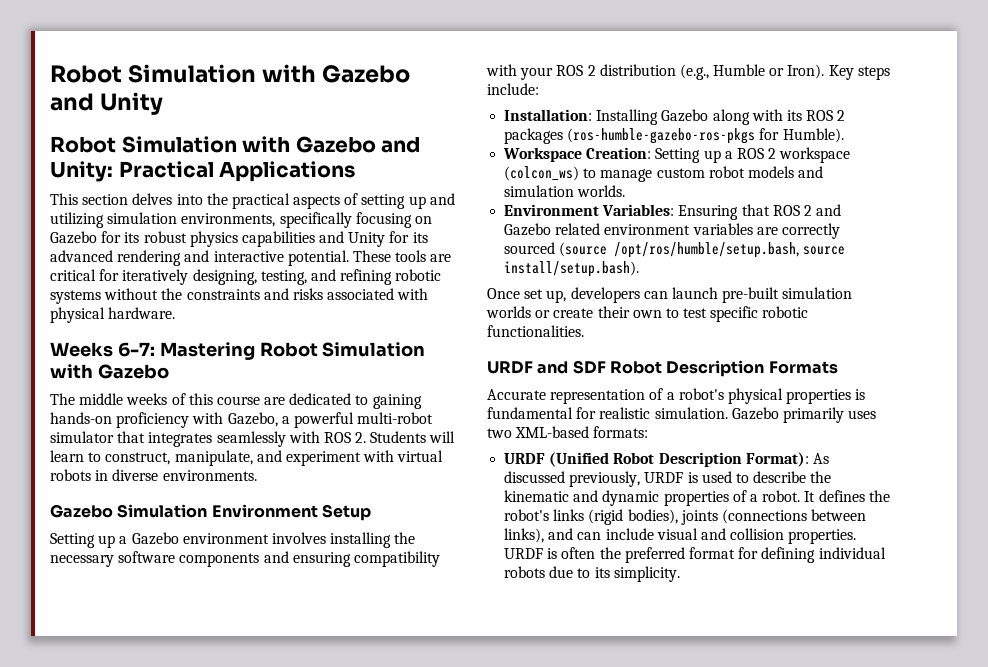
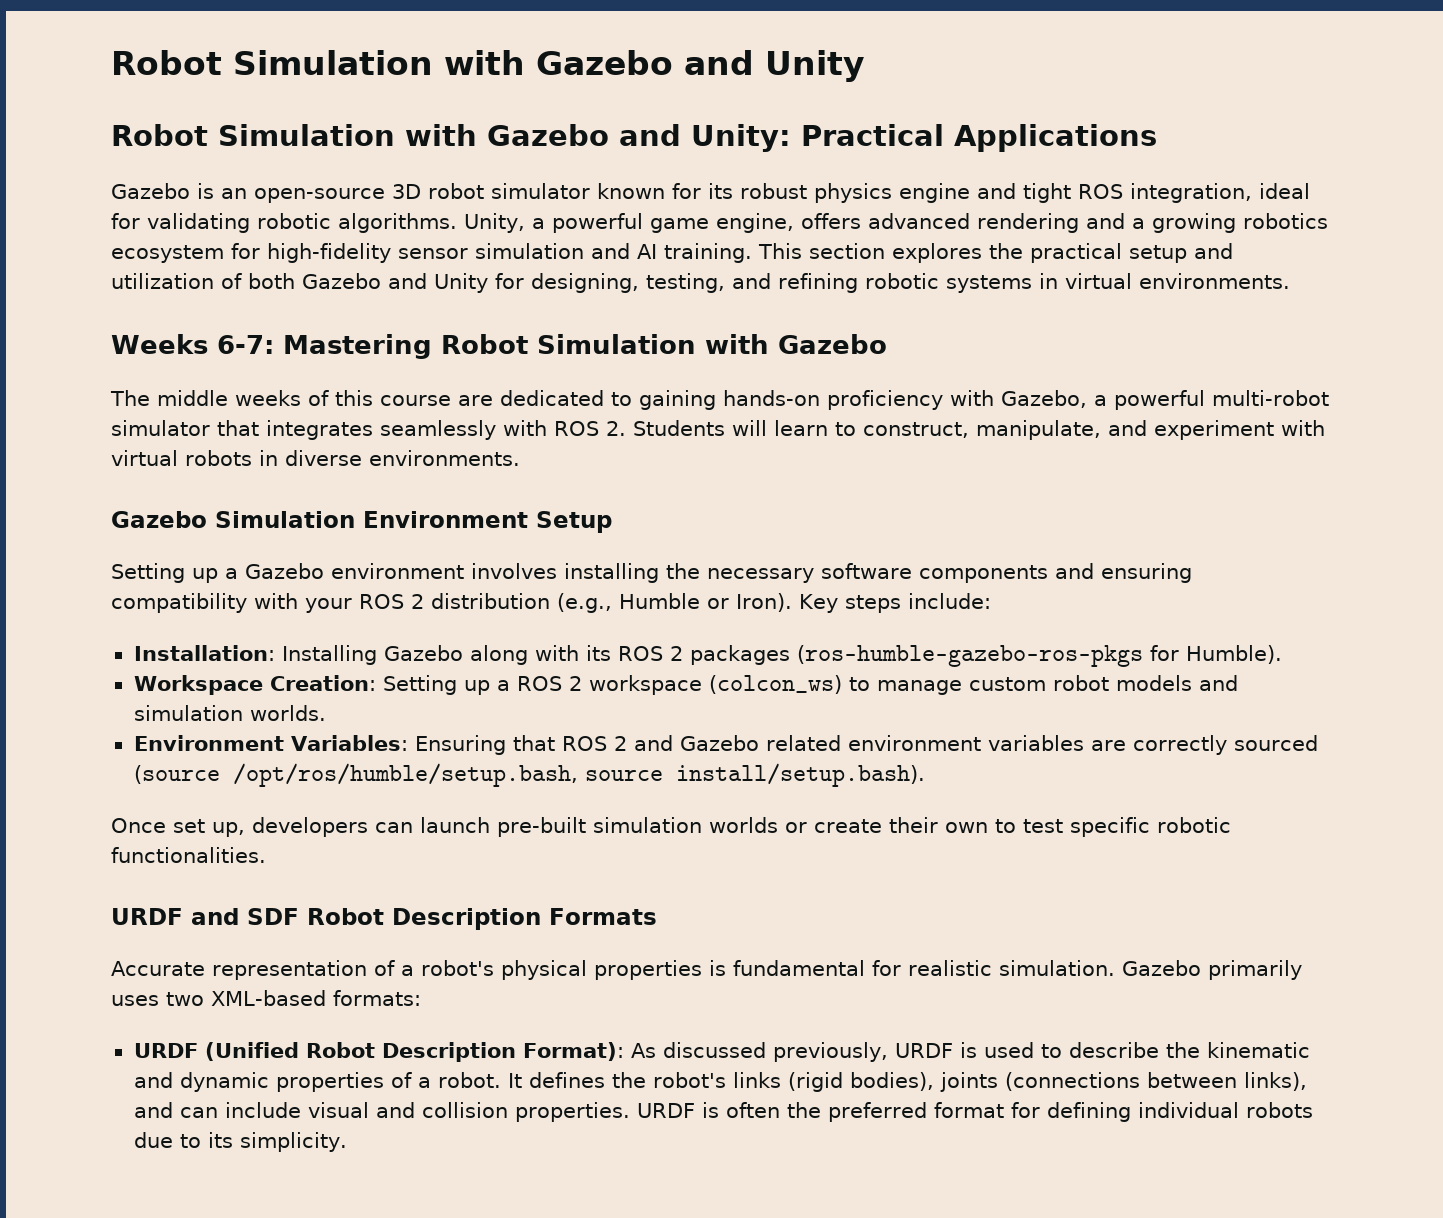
- This section delves into the practical aspects of setting up and utilizing simulation environments, specifically focusing on Gazebo for its robust physics capabilities and Unity for its advanced rendering and interactive potential. These tools are critical for iteratively designing, testing, and refining robotic systems without the constraints and risks associated with physical hardware.
+ Gazebo is an open-source 3D robot simulator known for its robust physics engine and tight ROS integration, ideal for validating robotic algorithms. Unity, a powerful game engine, offers advanced rendering and a growing robotics ecosystem for high-fidelity sensor simulation and AI training. This section explores the practical setup and utilization of both Gazebo and Unity for designing, testing, and refining robotic systems in virtual environments.

